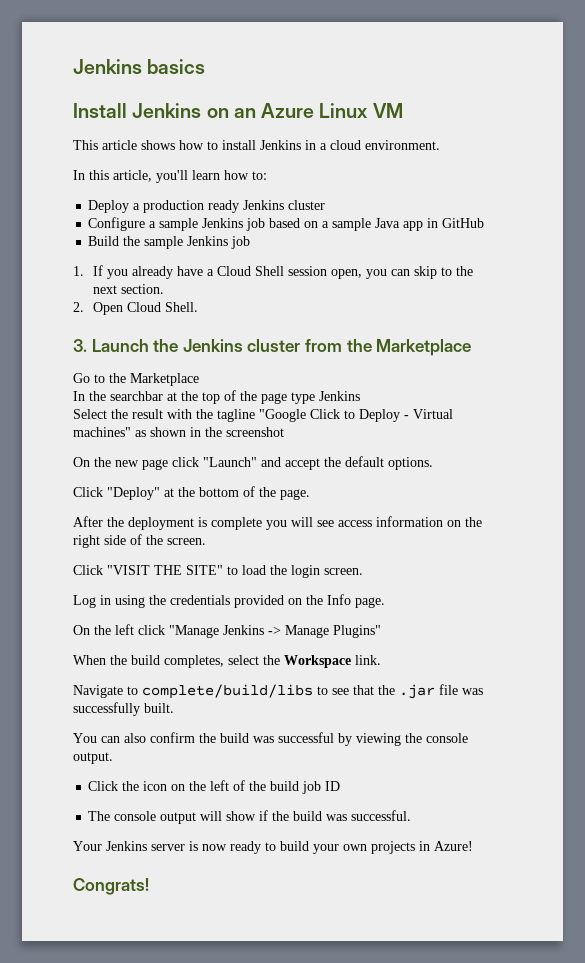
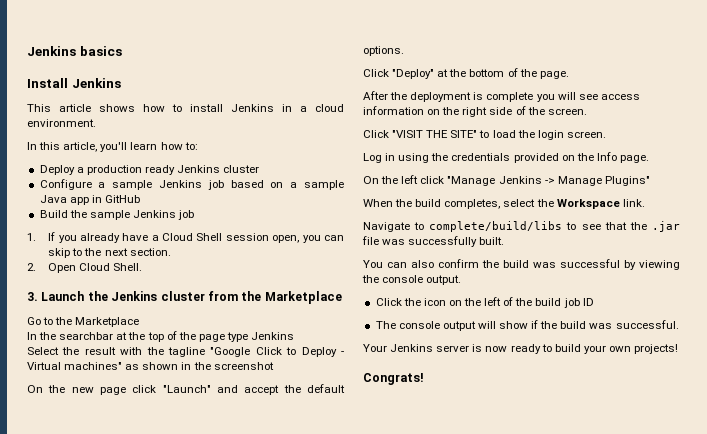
- Install Jenkins on an Azure Linux VM
+ Install Jenkins
- Your Jenkins server is now ready to build your own projects in Azure!
+ Your Jenkins server is now ready to build your own projects!

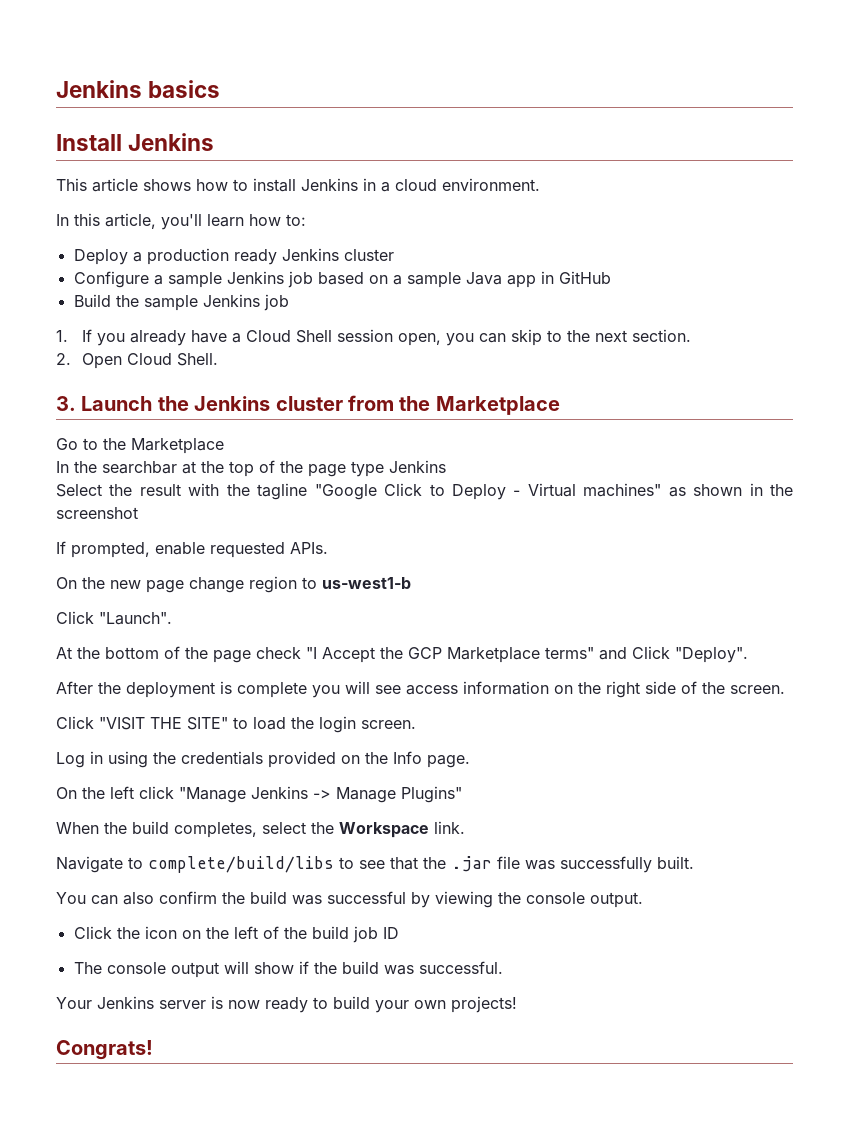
+ If prompted, enable requested APIs.
- On the new page click "Launch" and accept the default options.
- Click "Deploy" at the bottom of the page.
+ On the new page change region to us-west1-b
+ Click "Launch".
+ At the bottom of the page check "I Accept the GCP Marketplace terms" and Click "Deploy".

